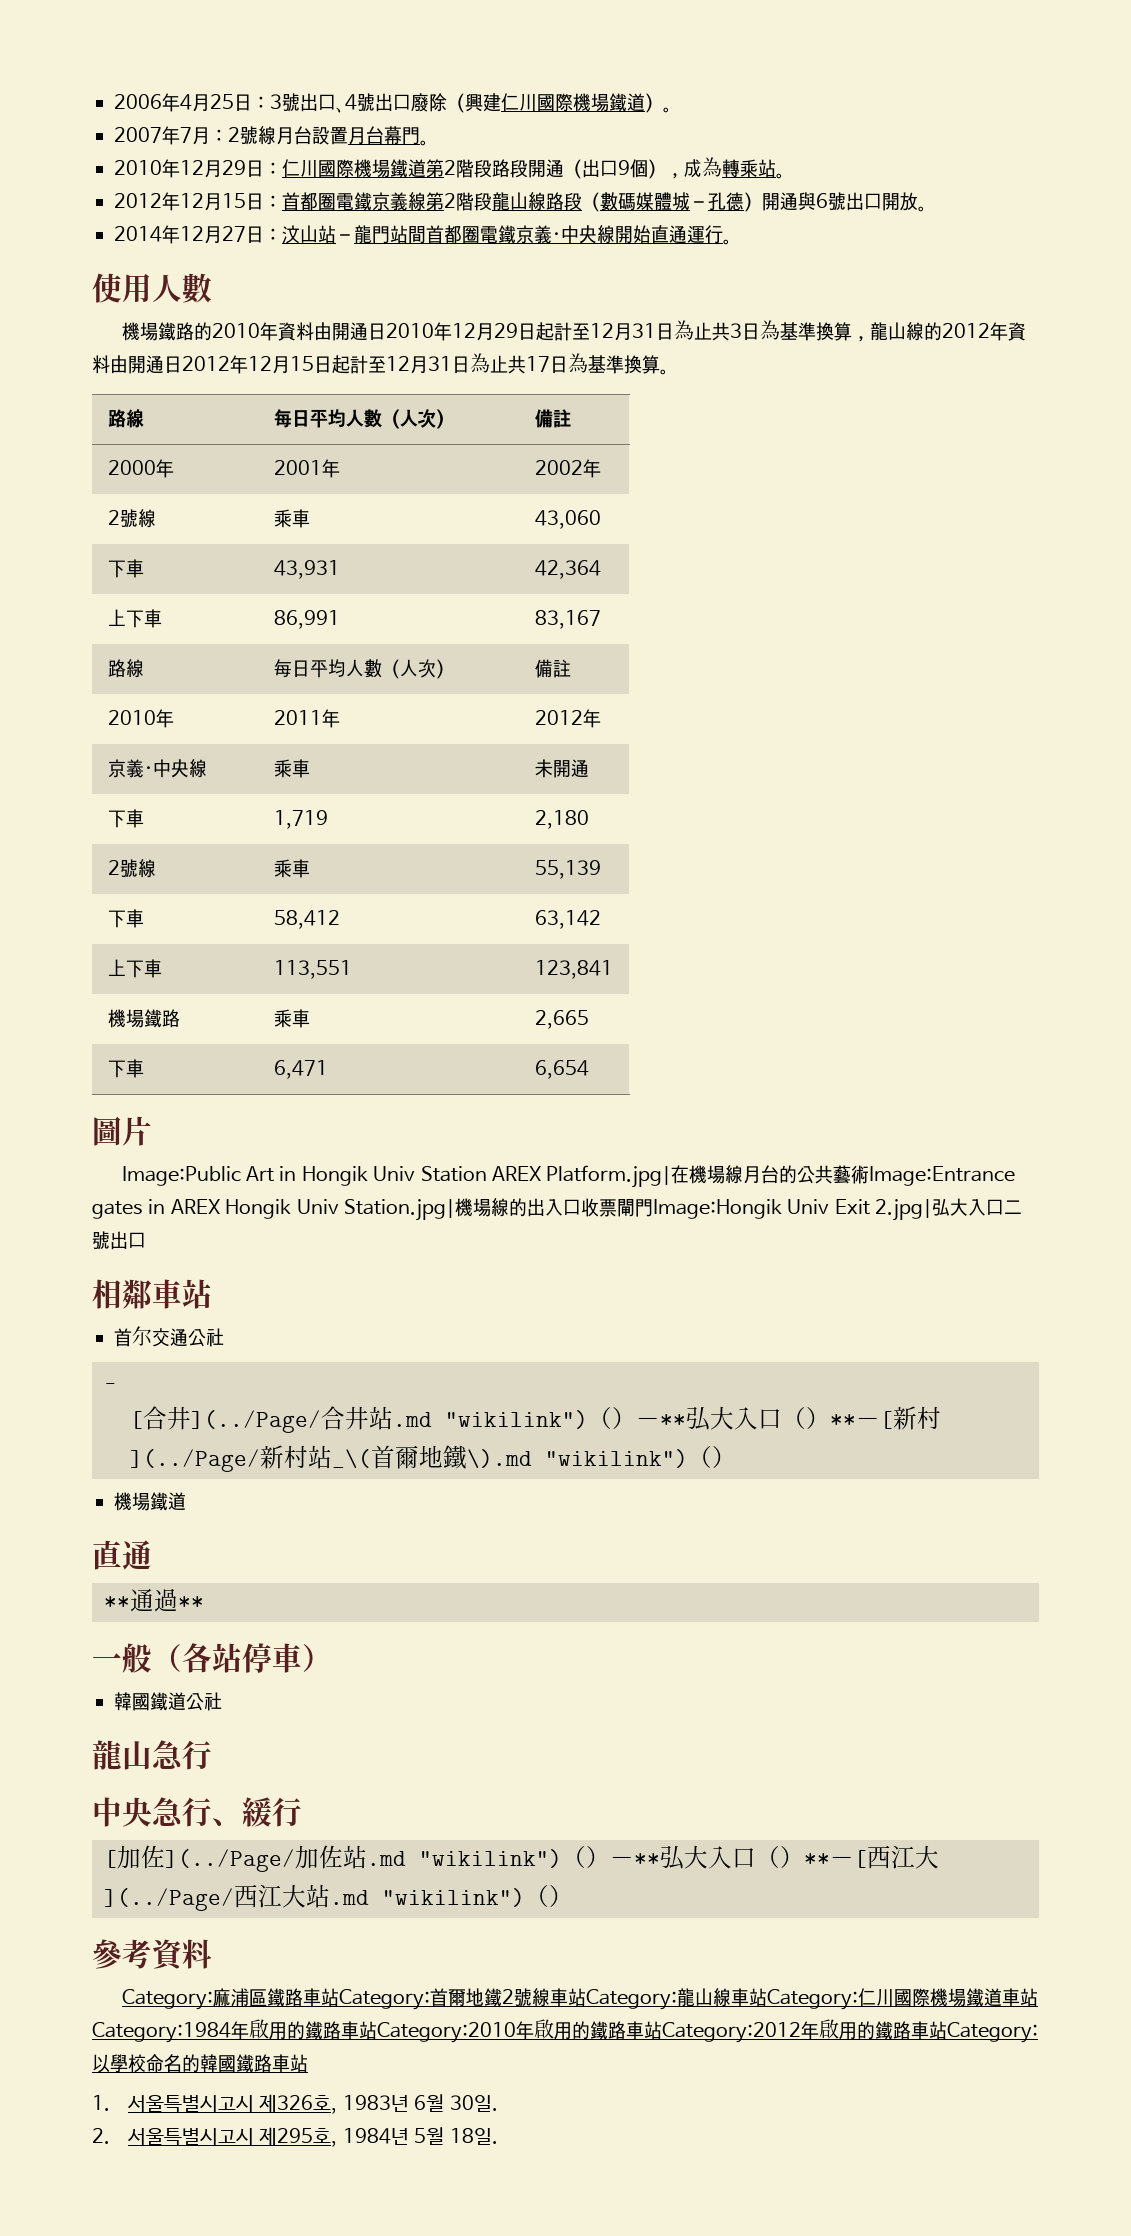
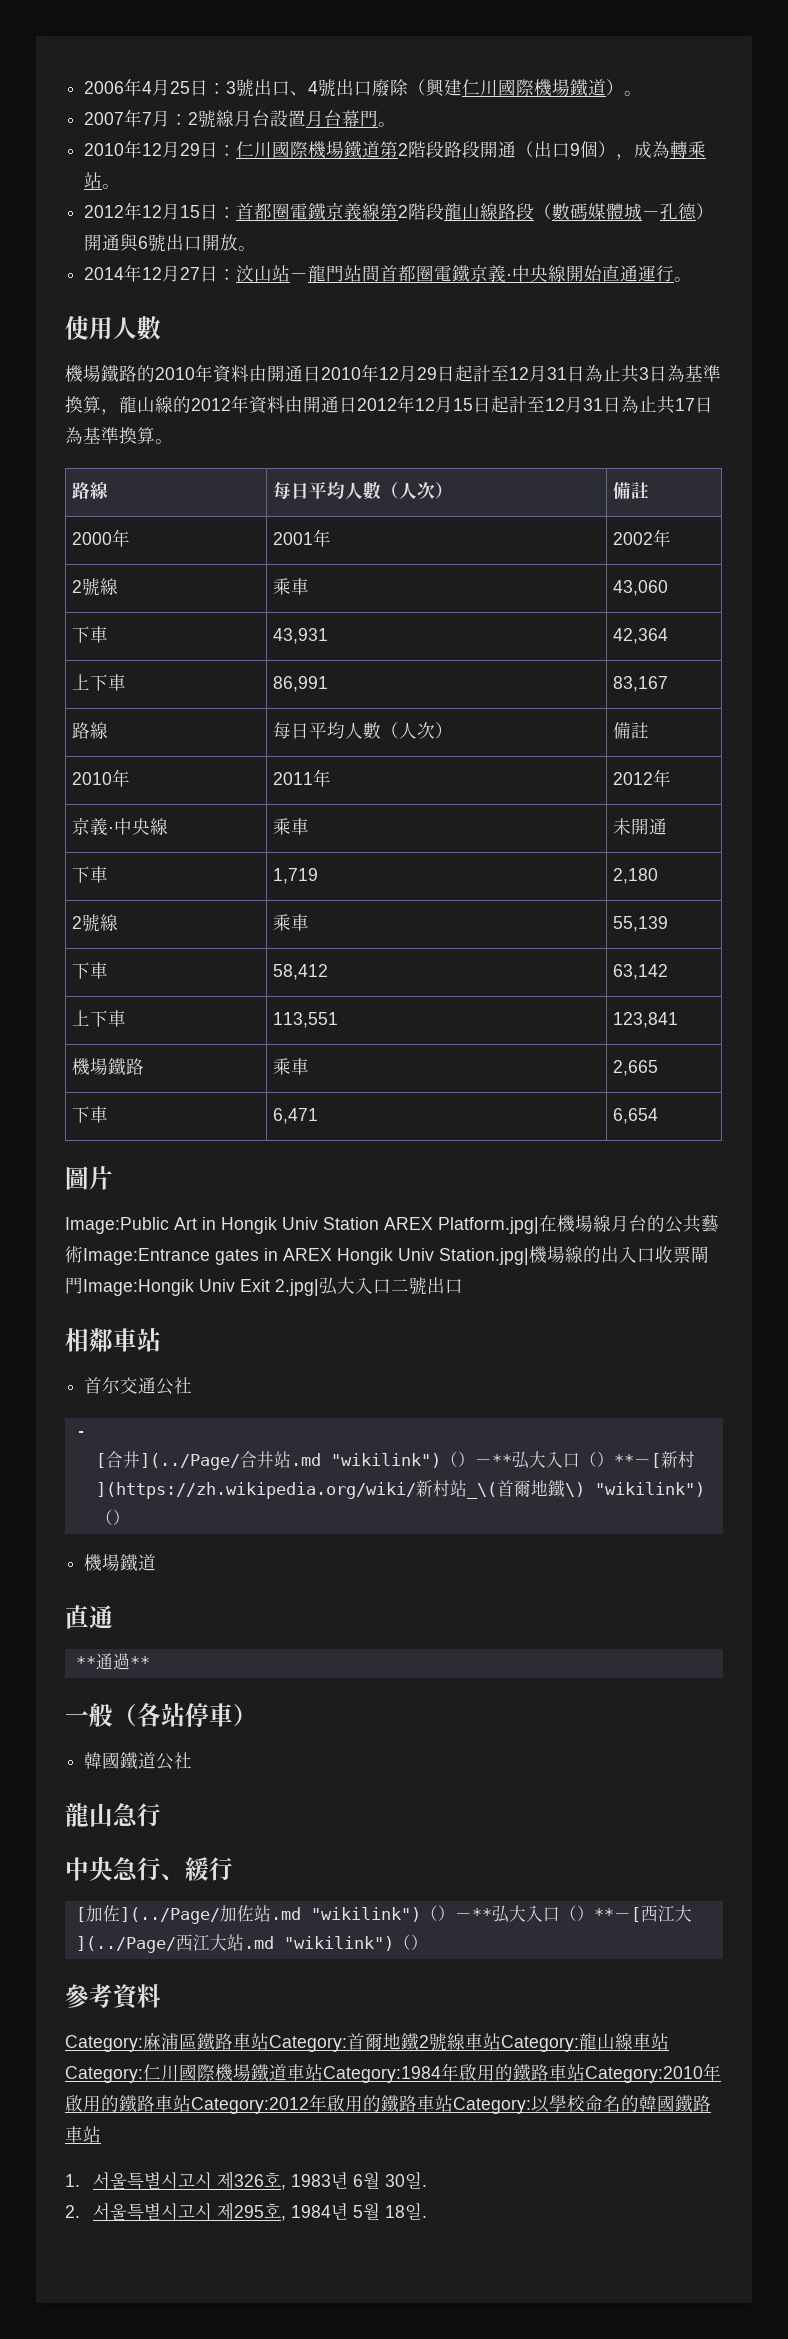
- [合井](../Page/合井站.md "wikilink")（）－**弘大入口（）**－[新村](../Page/新村站_\(首爾地鐵\).md "wikilink")（）
+ [合井](../Page/合井站.md "wikilink")（）－**弘大入口（）**－[新村](https://zh.wikipedia.org/wiki/新村站_\(首爾地鐵\) "wikilink")（）

